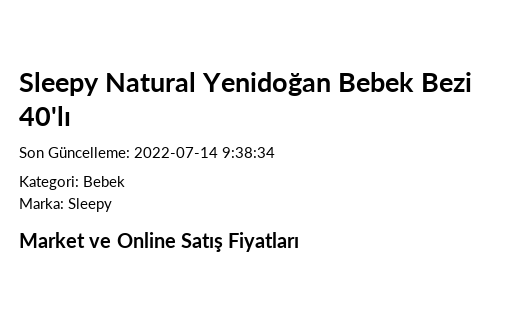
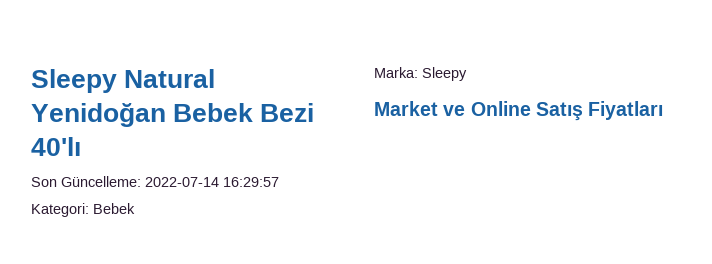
- Son Güncelleme: 2022-07-14 9:38:34
+ Son Güncelleme: 2022-07-14 16:29:57

